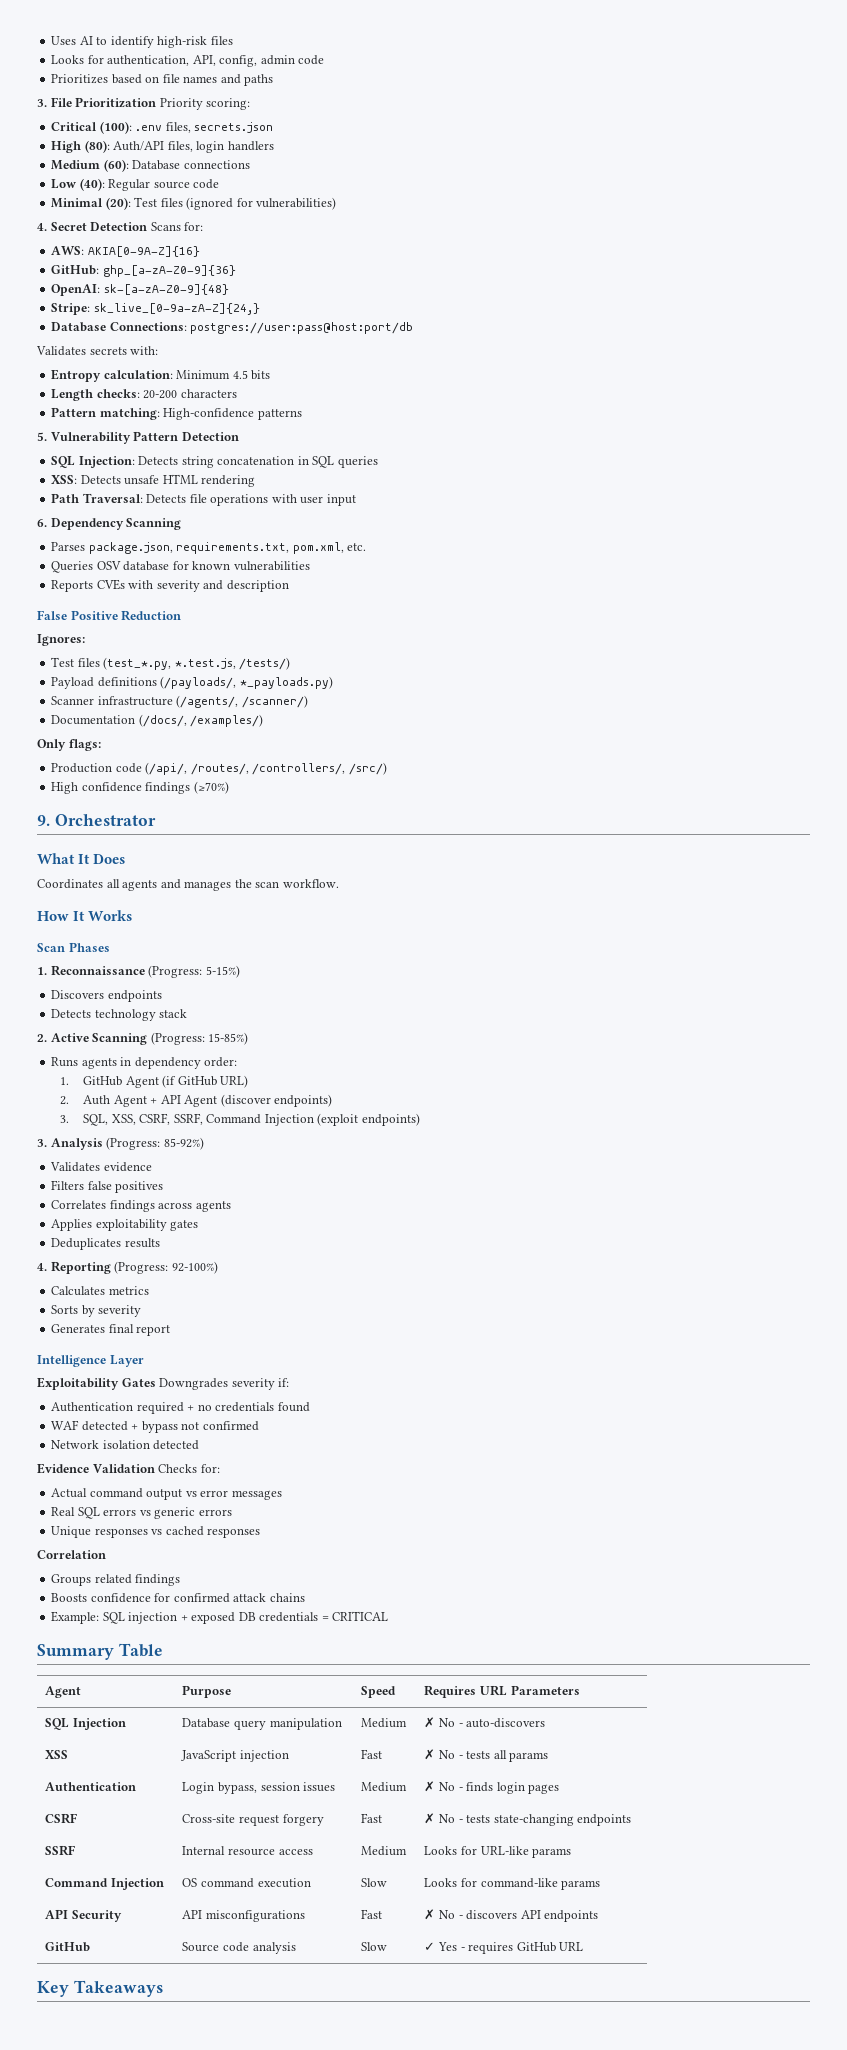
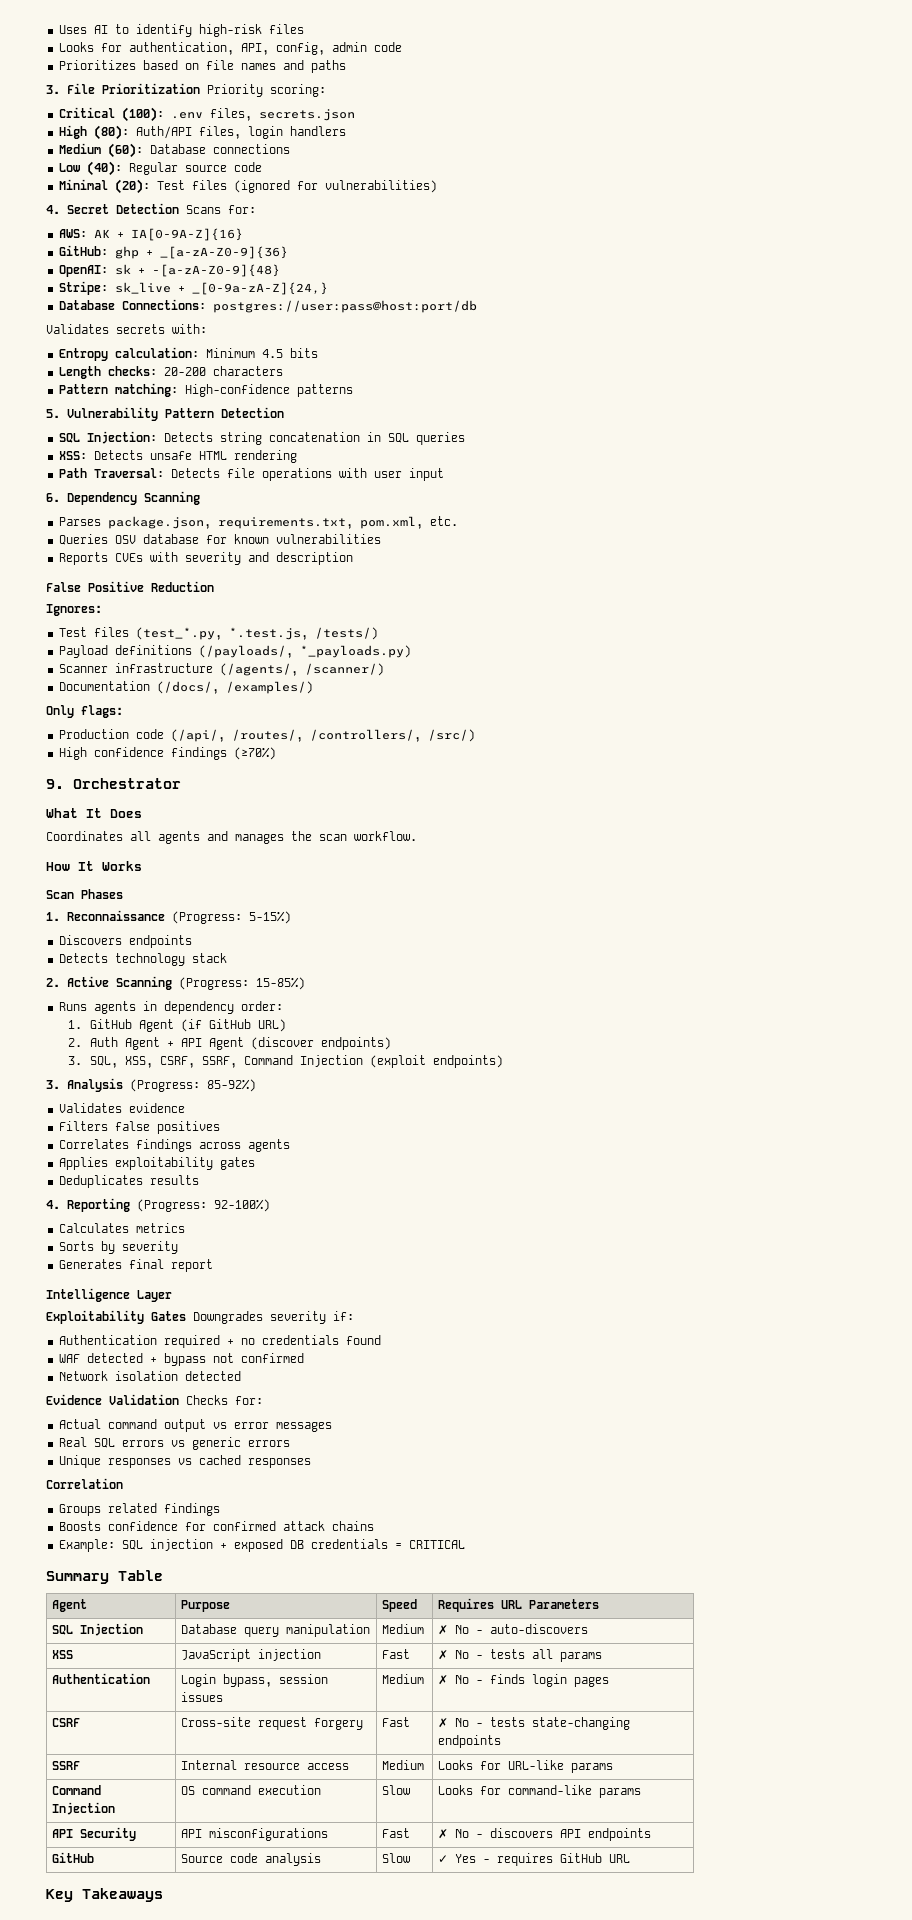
- AWS: AKIA[0-9A-Z]{16}
- GitHub: ghp_[a-zA-Z0-9]{36}
- OpenAI: sk-[a-zA-Z0-9]{48}
- Stripe: sk_live_[0-9a-zA-Z]{24,}
+ AWS: AK + IA[0-9A-Z]{16}
+ GitHub: ghp + _[a-zA-Z0-9]{36}
+ OpenAI: sk + -[a-zA-Z0-9]{48}
+ Stripe: sk_live + _[0-9a-zA-Z]{24,}

